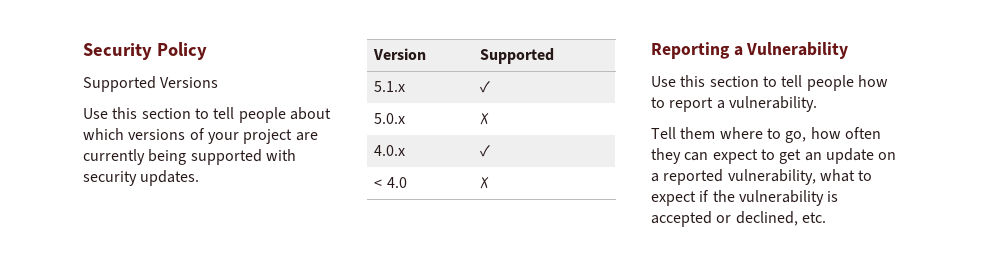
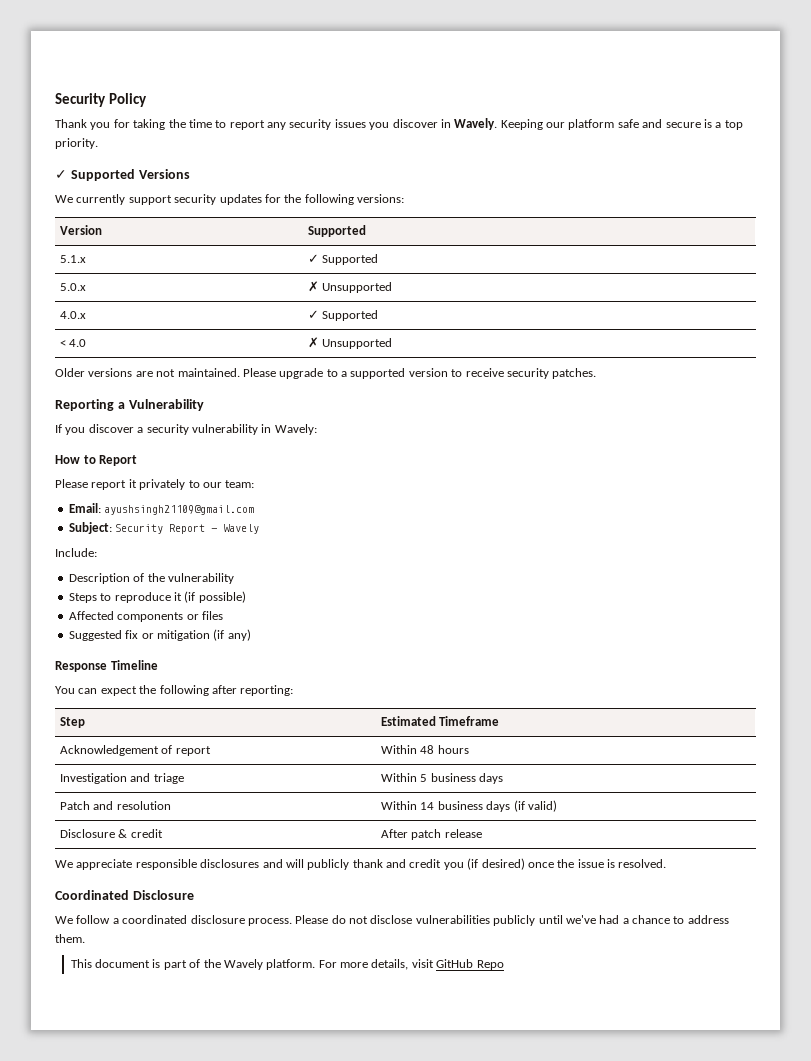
- Supported Versions
- Use this section to tell people about which versions of your project are currently being supported with security updates.
+ Thank you for taking the time to report any security issues you discover in Wavely. Keeping our platform safe and secure is a top priority.
+ ✓ Supported Versions
+ We currently support security updates for the following versions:
- 5.1.x | ✓
+ 5.1.x | ✓ Supported
- 5.0.x | ✗
+ 5.0.x | ✗ Unsupported
- 4.0.x | ✓
+ 4.0.x | ✓ Supported
- < 4.0 | ✗
+ < 4.0 | ✗ Unsupported
+ Older versions are not maintained. Please upgrade to a supported version to receive security patches.
  Reporting a Vulnerability
- Use this section to tell people how to report a vulnerability.
- Tell them where to go, how often they can expect to get an update on a reported vulnerability, what to expect if the vulnerability is accepted or declined, etc.
+ If you discover a security vulnerability in Wavely:
+ How to Report
+ Please report it privately to our team:
+ Email: ayushsingh21109@gmail.com
+ Subject: Security Report - Wavely
+ Include:
+ Description of the vulnerability
+ Steps to reproduce it (if possible)
+ Affected components or files
+ Suggested fix or mitigation (if any)
+ Response Timeline
+ You can expect the following after reporting:
+ Step | Estimated Timeframe
+ Acknowledgement of report | Within 48 hours
+ Investigation and triage | Within 5 business days
+ Patch and resolution | Within 14 business days (if valid)
+ Disclosure & credit | After patch release
+ We appreciate responsible disclosures and will publicly thank and credit you (if desired) once the issue is resolved.
+ Coordinated Disclosure
+ We follow a coordinated disclosure process. Please do not disclose vulnerabilities publicly until we've had a chance to address them.
+ This document is part of the Wavely platform. For more details, visit GitHub Repo

